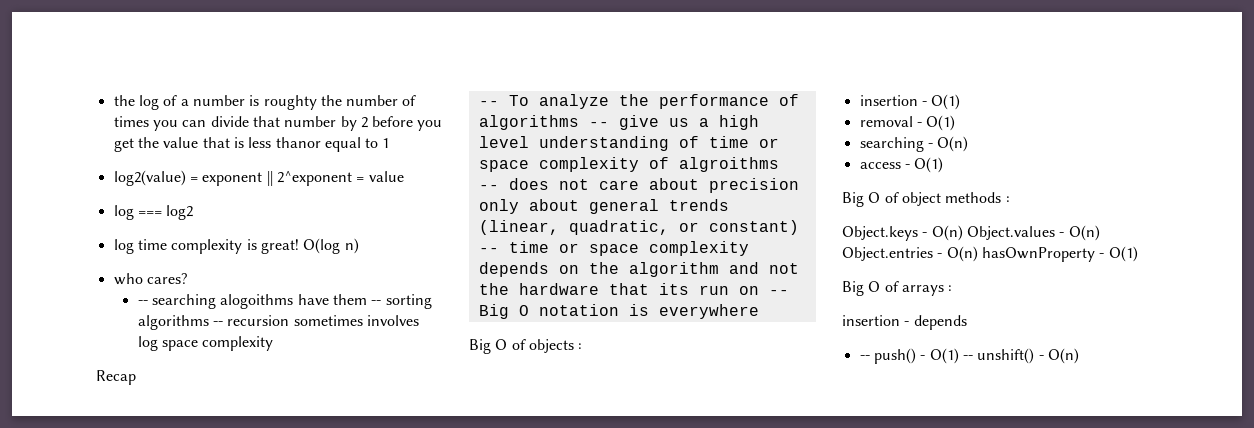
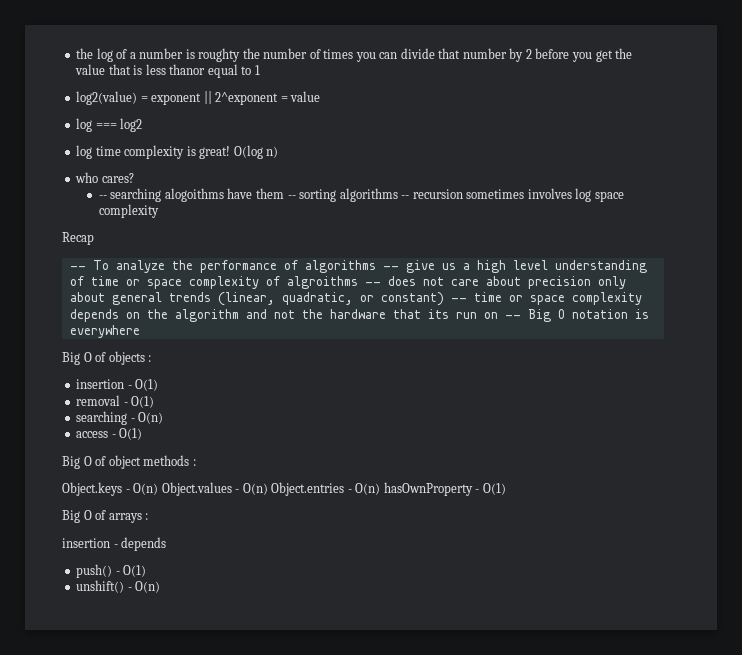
- -- push() - O(1) -- unshift() - O(n)
+ push() - O(1)
+ unshift() - O(n)

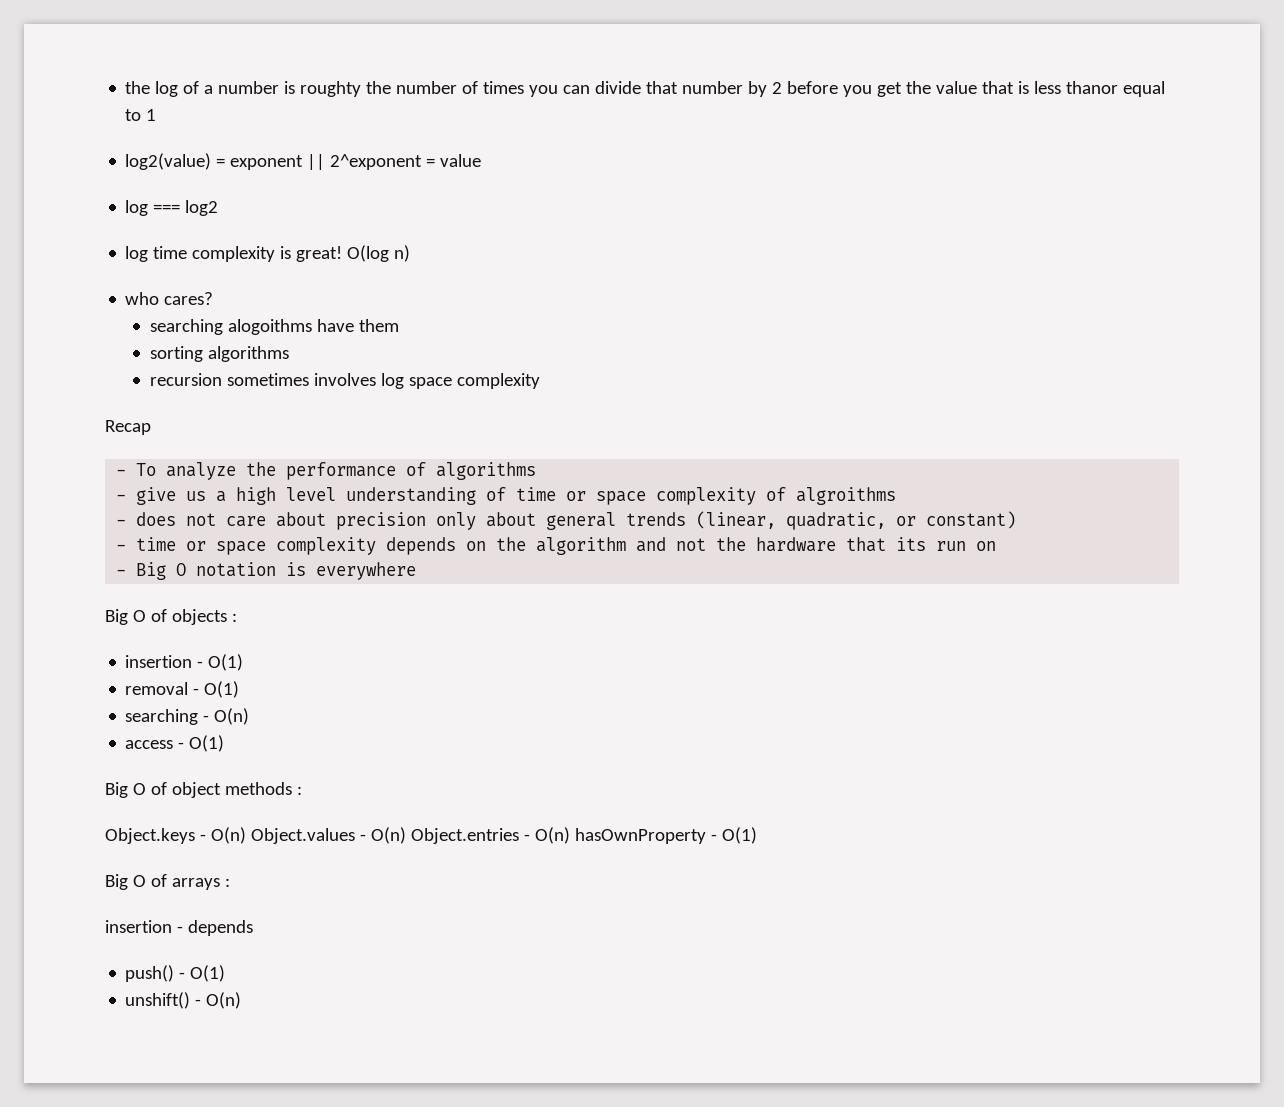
- -- searching alogoithms have them -- sorting algorithms -- recursion sometimes involves log space complexity
+ searching alogoithms have them
+ sorting algorithms
+ recursion sometimes involves log space complexity
- -- To analyze the performance of algorithms -- give us a high level understanding of time or space complexity of algroithms -- does not care about precision only about general trends (linear, quadratic, or constant) -- time or space complexity depends on the algorithm and not the hardware that its run on -- Big O notation is everywhere
+ - To analyze the performance of algorithms
+ - give us a high level understanding of time or space complexity of algroithms
+ - does not care about precision only about general trends (linear, quadratic, or constant)
+ - time or space complexity depends on the algorithm and not the hardware that its run on
+ - Big O notation is everywhere

